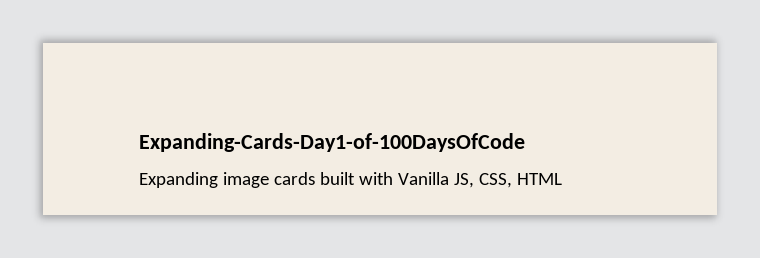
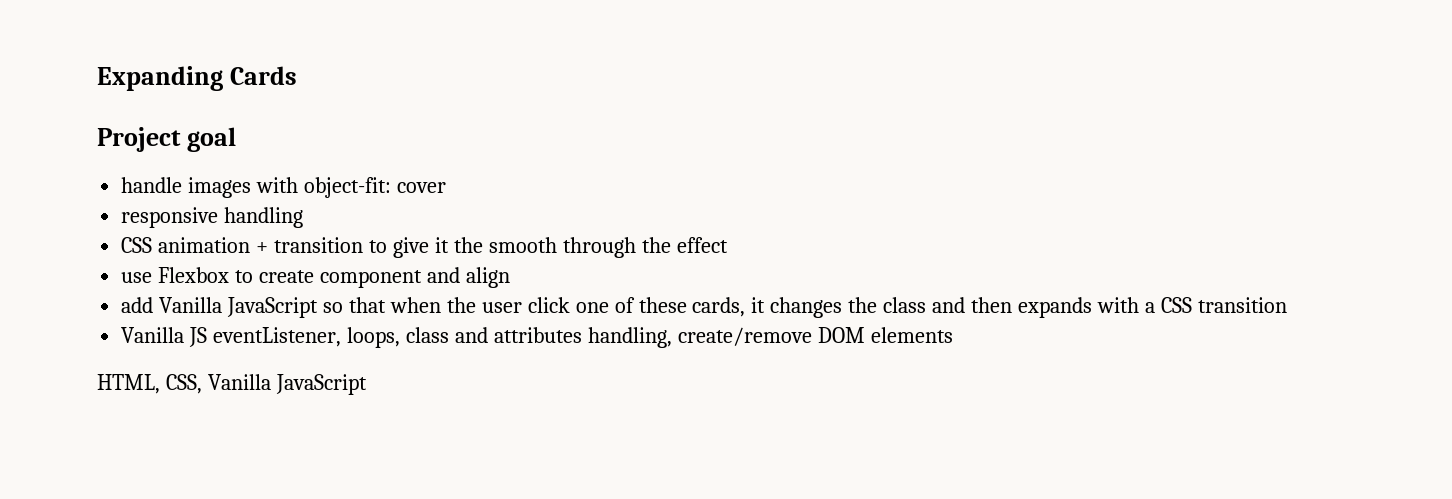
- Expanding-Cards-Day1-of-100DaysOfCode
- Expanding image cards built with Vanilla JS, CSS, HTML
+ Expanding Cards
+ Project goal
+ handle images with object-fit: cover
+ responsive handling
+ CSS animation + transition to give it the smooth through the effect
+ use Flexbox to create component and align
+ add Vanilla JavaScript so that when the user click one of these cards, it changes the class and then expands with a CSS transition
+ Vanilla JS eventListener, loops, class and attributes handling, create/remove DOM elements
+ HTML, CSS, Vanilla JavaScript

